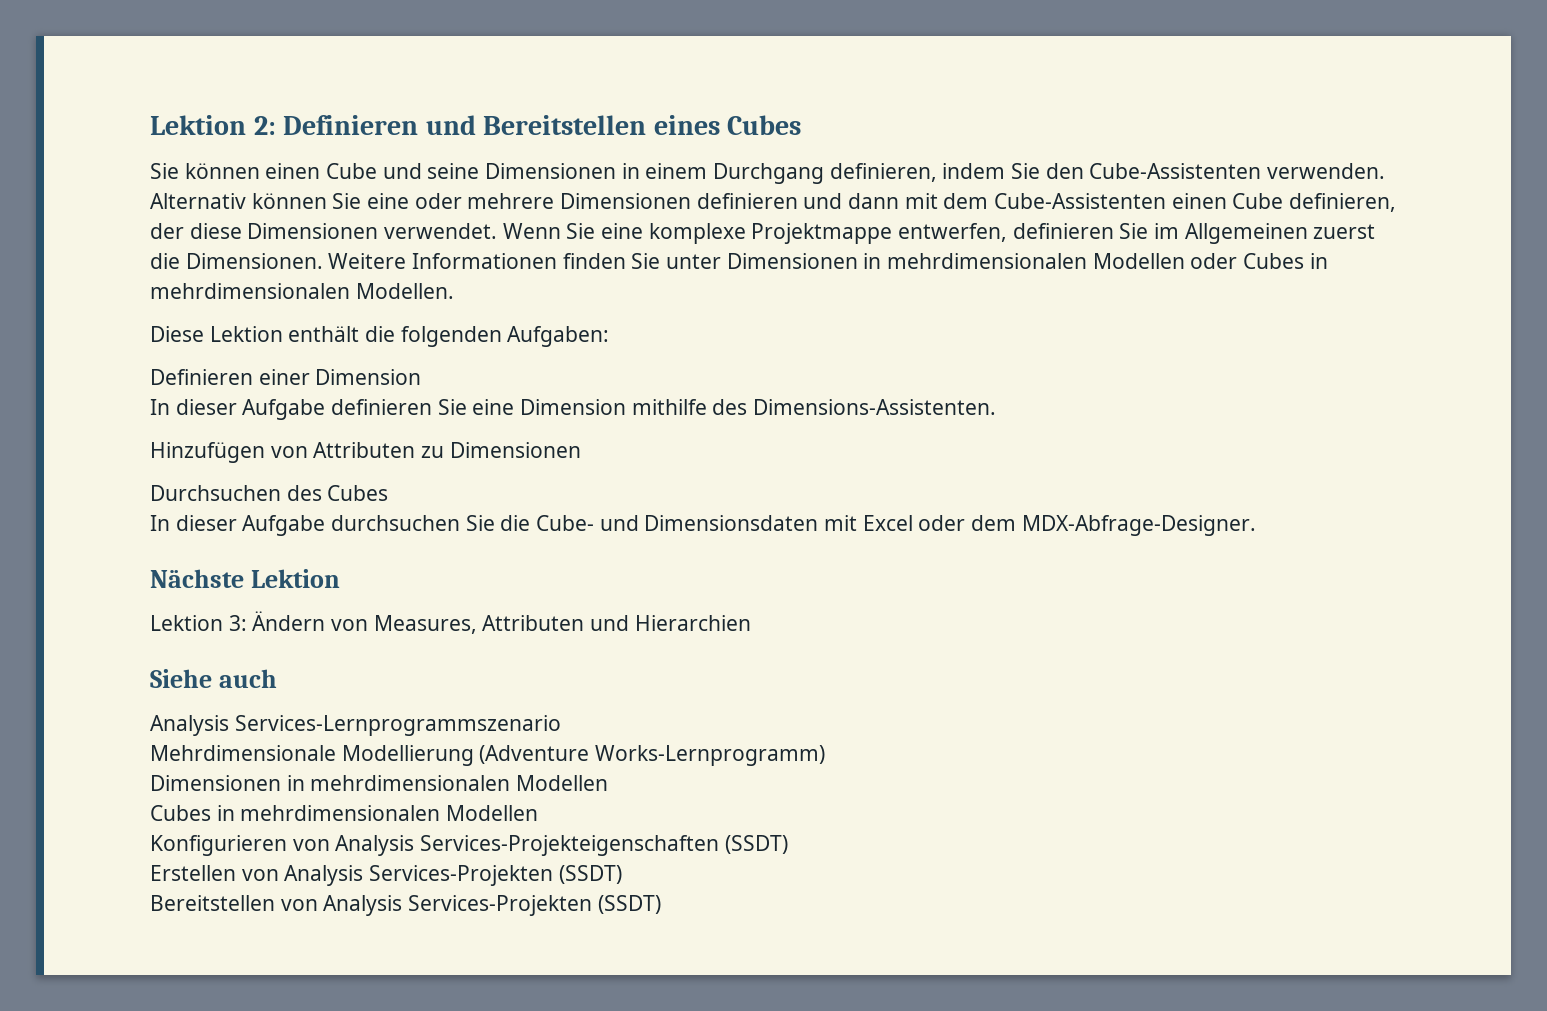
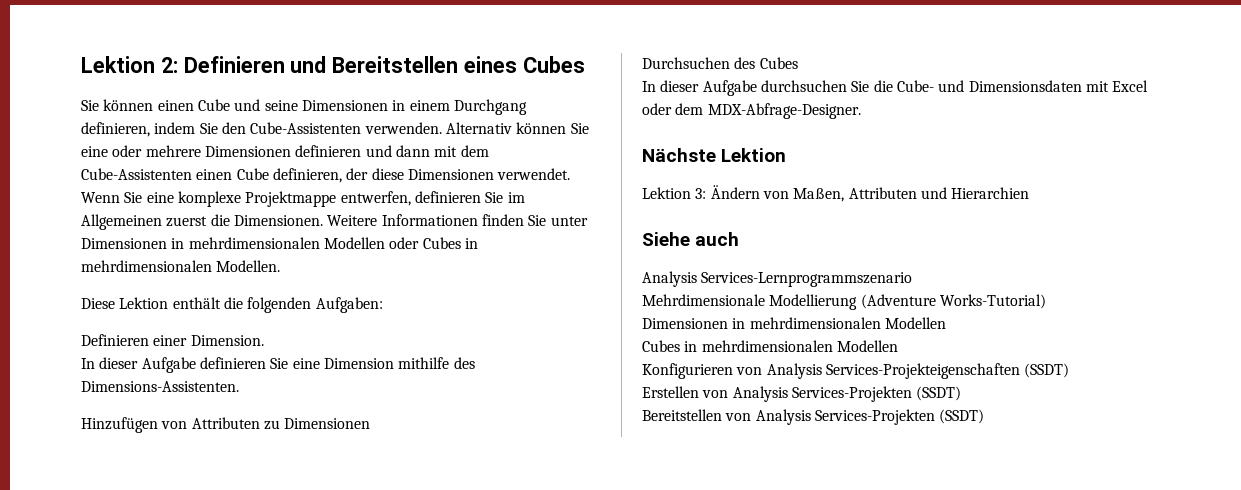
- Definieren einer Dimension
+ Definieren einer Dimension.
- Lektion 3: Ändern von Measures, Attributen und Hierarchien
+ Lektion 3: Ändern von Maßen, Attributen und Hierarchien
- Mehrdimensionale Modellierung (Adventure Works-Lernprogramm)
+ Mehrdimensionale Modellierung (Adventure Works-Tutorial)

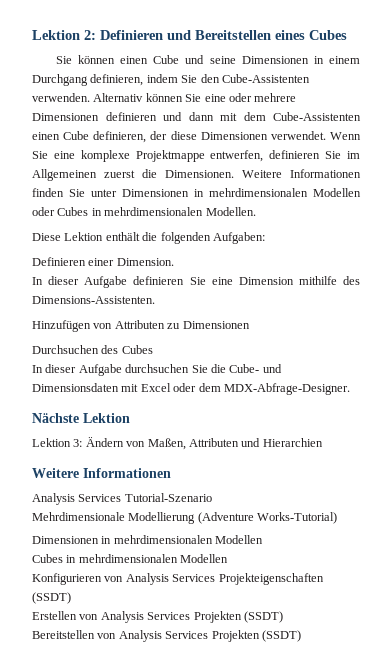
  Lektion 3: Ändern von Maßen, Attributen und Hierarchien
- Siehe auch
- Analysis Services-Lernprogrammszenario
+ Weitere Informationen
+ Analysis Services Tutorial-Szenario
- Konfigurieren von Analysis Services-Projekteigenschaften (SSDT)
+ Konfigurieren von Analysis Services Projekteigenschaften (SSDT)
- Erstellen von Analysis Services-Projekten (SSDT)
+ Erstellen von Analysis Services Projekten (SSDT)
- Bereitstellen von Analysis Services-Projekten (SSDT)
+ Bereitstellen von Analysis Services Projekten (SSDT)

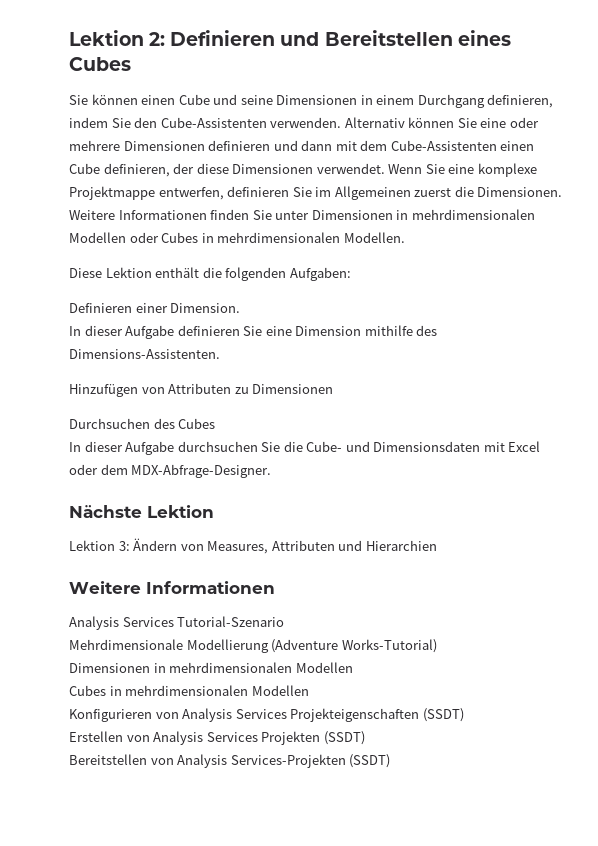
- Lektion 3: Ändern von Maßen, Attributen und Hierarchien
+ Lektion 3: Ändern von Measures, Attributen und Hierarchien
- Bereitstellen von Analysis Services Projekten (SSDT)
+ Bereitstellen von Analysis Services-Projekten (SSDT)

